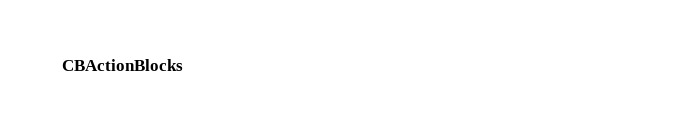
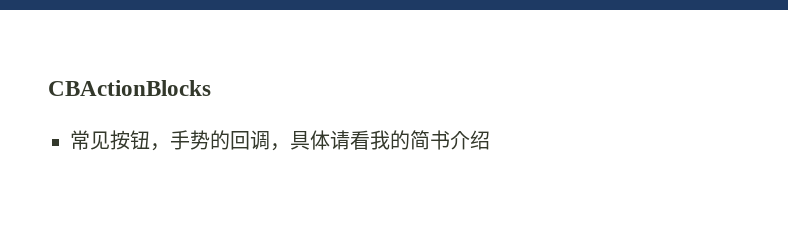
+ 常见按钮，手势的回调，具体请看我的简书介绍

